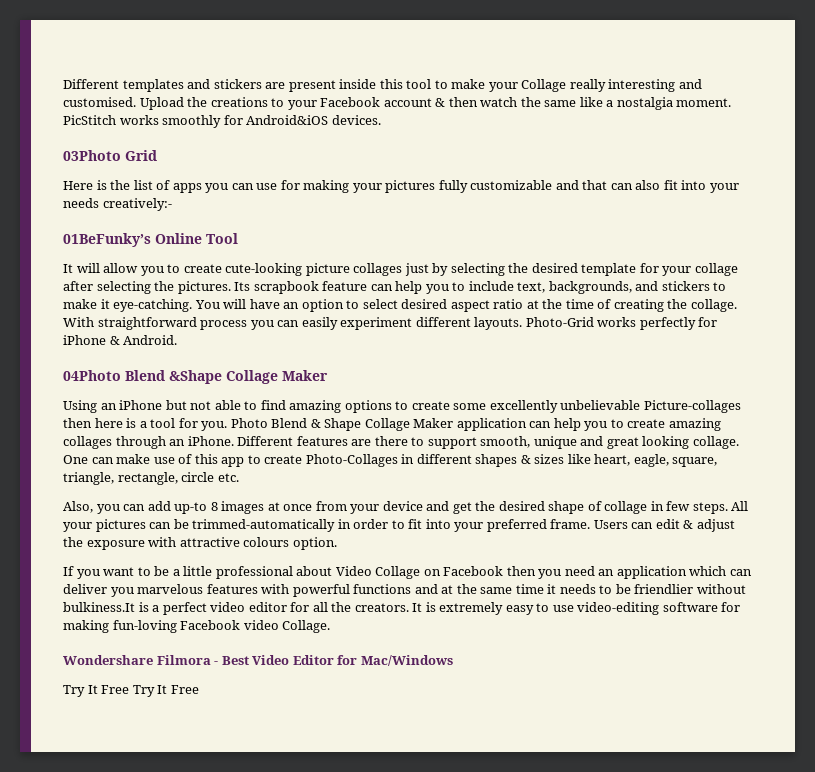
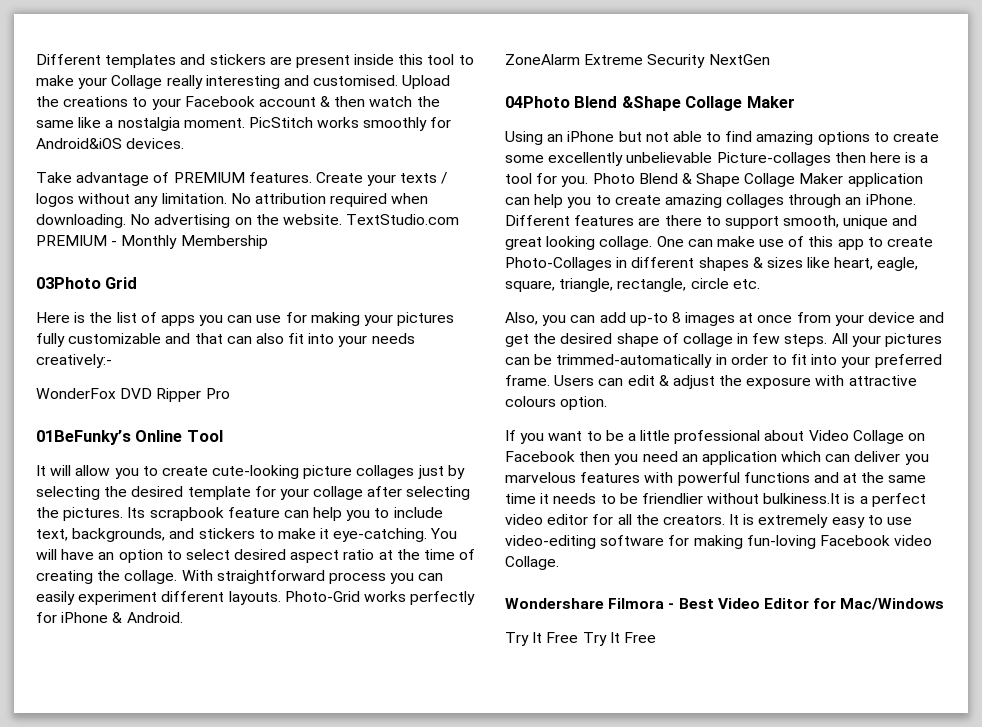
+ Take advantage of PREMIUM features. Create your texts / logos without any limitation. No attribution required when downloading. No advertising on the website. TextStudio.com PREMIUM - Monthly Membership
+ WonderFox DVD Ripper Pro
+ ZoneAlarm Extreme Security NextGen

